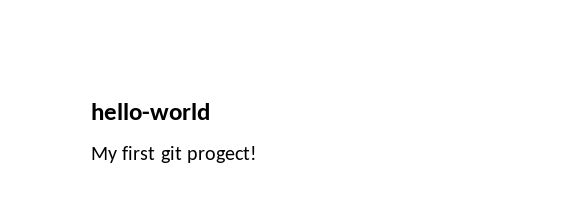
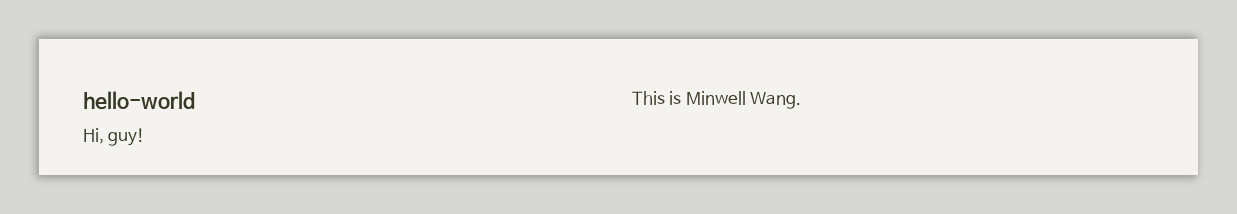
- My first git progect!
+ Hi, guy!
+ This is Minwell Wang.

